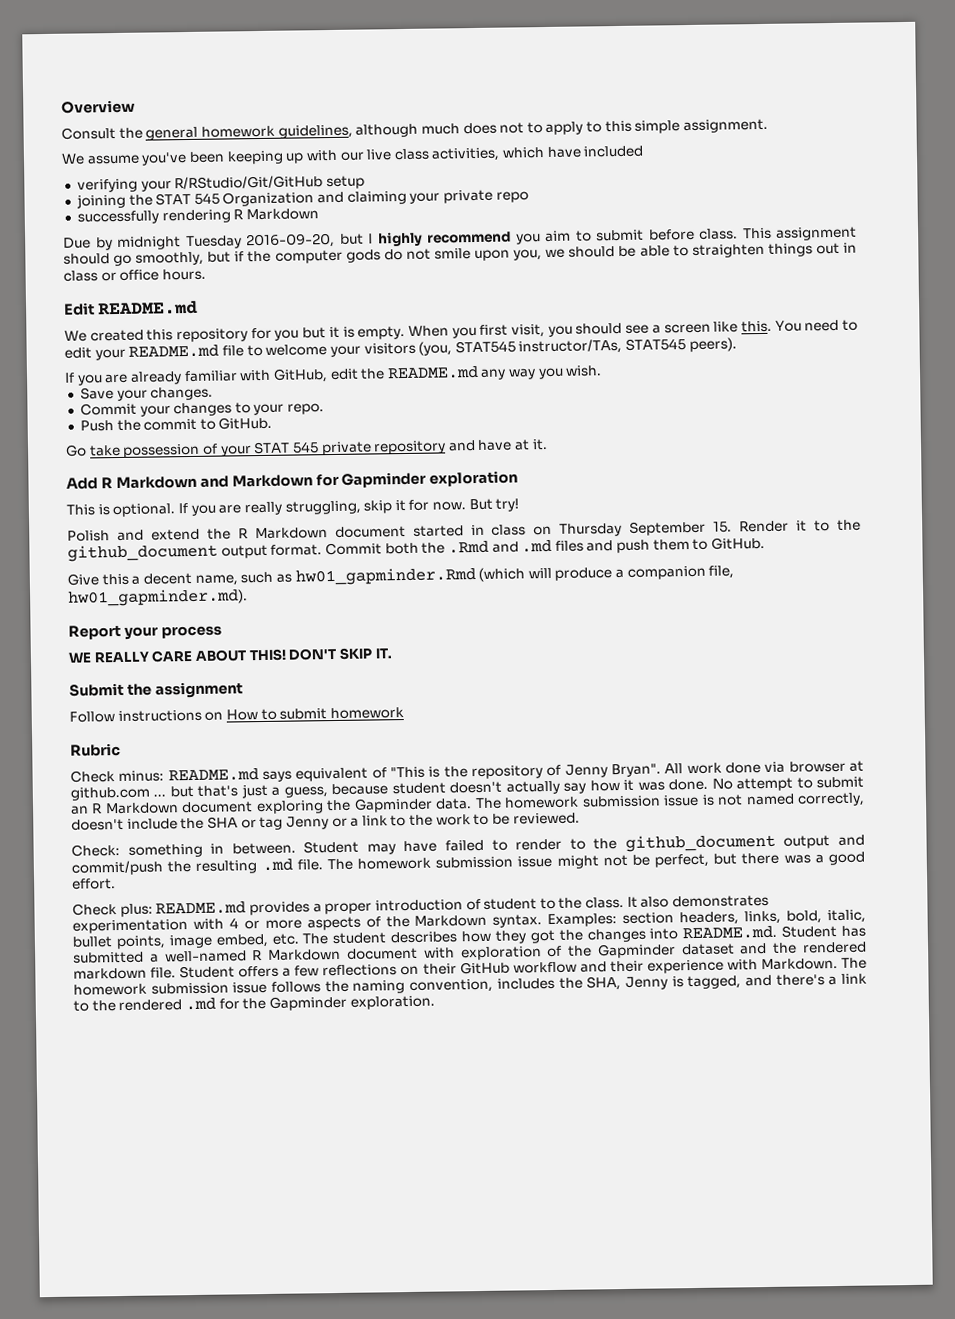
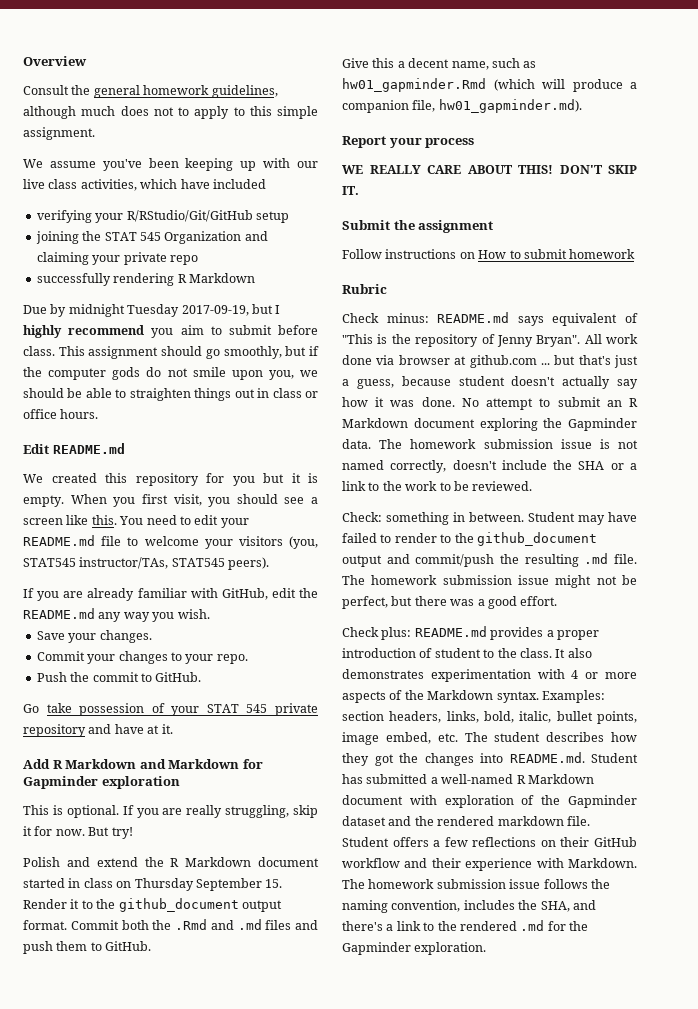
- Due by midnight Tuesday 2016-09-20, but I highly recommend you aim to submit before class.
+ Due by midnight Tuesday 2017-09-19, but I highly recommend you aim to submit before class.
- The homework submission issue is not named correctly, doesn't include the SHA or tag Jenny or a link to the work to be reviewed.
+ The homework submission issue is not named correctly, doesn't include the SHA or a link to the work to be reviewed.
- The homework submission issue follows the naming convention, includes the SHA, Jenny is tagged, and there's a link to the rendered .md for the Gapminder exploration.
+ The homework submission issue follows the naming convention, includes the SHA, and there's a link to the rendered .md for the Gapminder exploration.

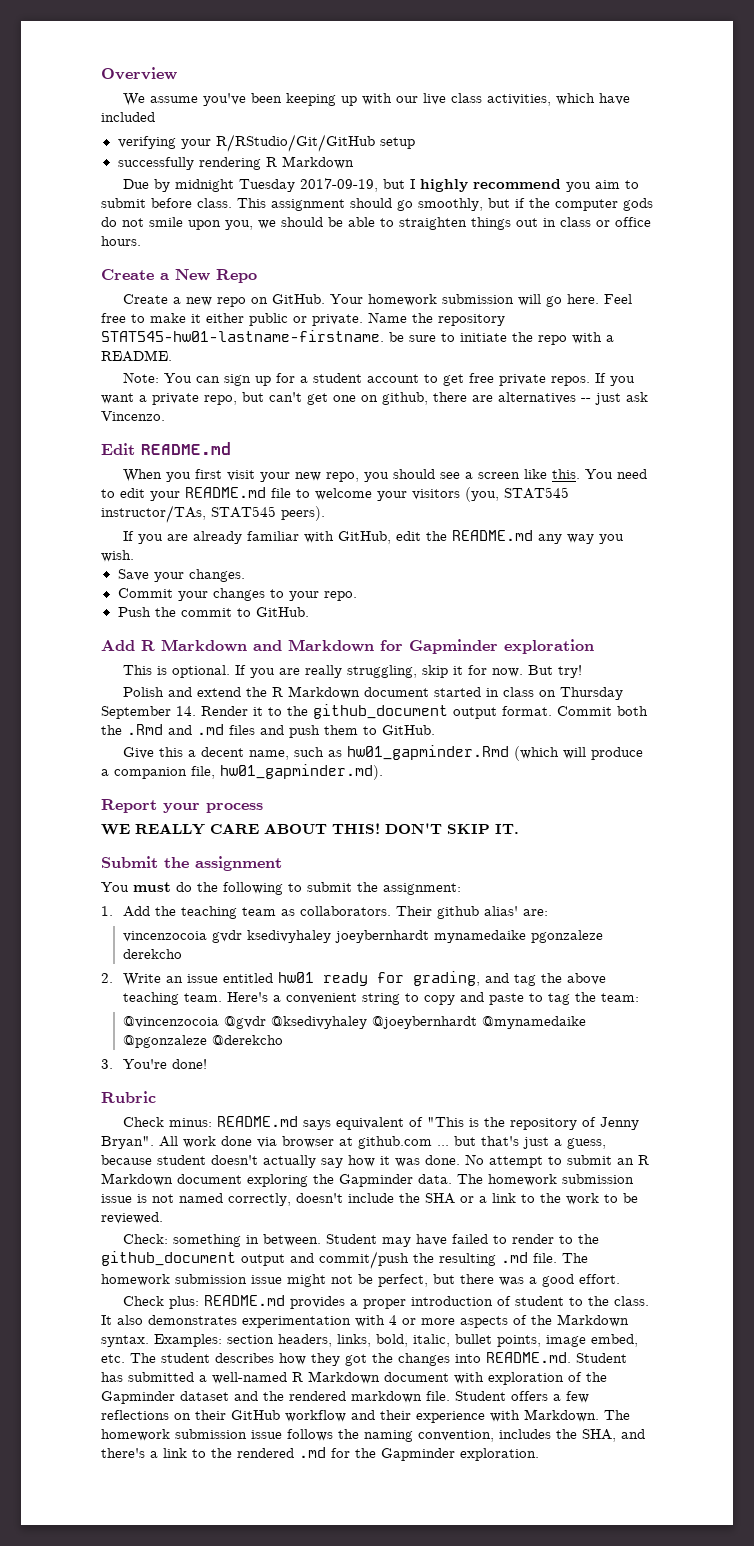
- Consult the general homework guidelines, although much does not to apply to this simple assignment.
- joining the STAT 545 Organization and claiming your private repo
+ Create a New Repo
+ Create a new repo on GitHub. Your homework submission will go here. Feel free to make it either public or private. Name the repository STAT545-hw01-lastname-firstname. be sure to initiate the repo with a README.
+ Note: You can sign up for a student account to get free private repos. If you want a private repo, but can't get one on github, there are alternatives -- just ask Vincenzo.
  Edit README.md
- We created this repository for you but it is empty. When you first visit, you should see a screen like this.
+ When you first visit your new repo, you should see a screen like this.
- Go take possession of your STAT 545 private repository and have at it.
- Polish and extend the R Markdown document started in class on Thursday September 15. Render it to the github_document output format.
+ Polish and extend the R Markdown document started in class on Thursday September 14. Render it to the github_document output format.
- Follow instructions on How to submit homework
+ You must do the following to submit the assignment:
+ 1. Add the teaching team as collaborators. Their github alias' are:
+ vincenzocoia gvdr ksedivyhaley joeybernhardt mynamedaike pgonzaleze derekcho
+ 2. Write an issue entitled hw01 ready for grading, and tag the above teaching team. Here's a convenient string to copy and paste to tag the team:
+ @vincenzocoia @gvdr @ksedivyhaley @joeybernhardt @mynamedaike @pgonzaleze @derekcho
+ 3. You're done!

